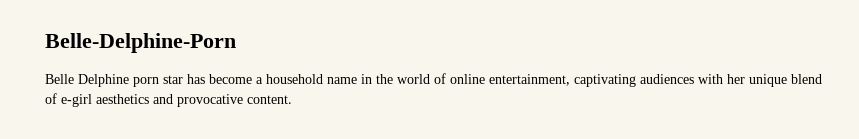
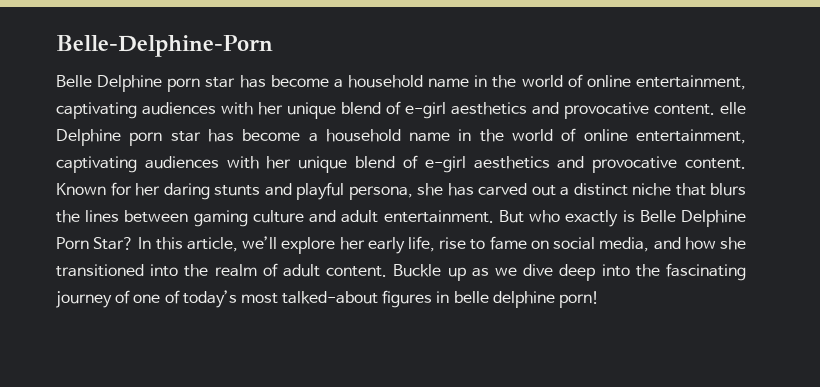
- Belle Delphine porn star has become a household name in the world of online entertainment, captivating audiences with her unique blend of e-girl aesthetics and provocative content.
+ Belle Delphine porn star has become a household name in the world of online entertainment, captivating audiences with her unique blend of e-girl aesthetics and provocative content. elle Delphine porn star has become a household name in the world of online entertainment, captivating audiences with her unique blend of e-girl aesthetics and provocative content. Known for her daring stunts and playful persona, she has carved out a distinct niche that blurs the lines between gaming culture and adult entertainment. But who exactly is Belle Delphine Porn Star? In this article, we’ll explore her early life, rise to fame on social media, and how she transitioned into the realm of adult content. Buckle up as we dive deep into the fascinating journey of one of today’s most talked-about figures in belle delphine porn!

